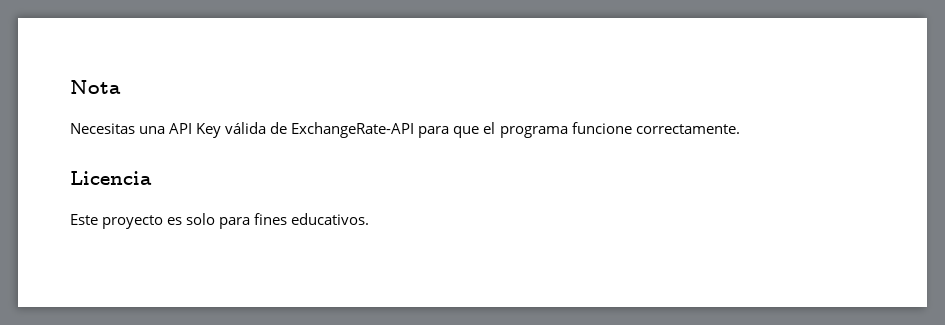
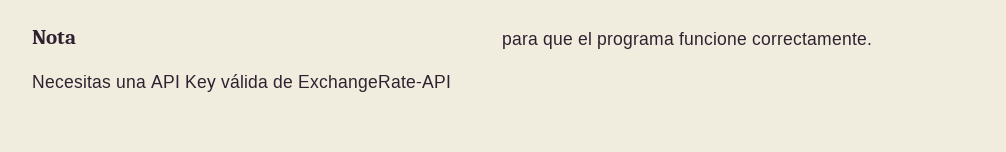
- Licencia
- Este proyecto es solo para fines educativos.

